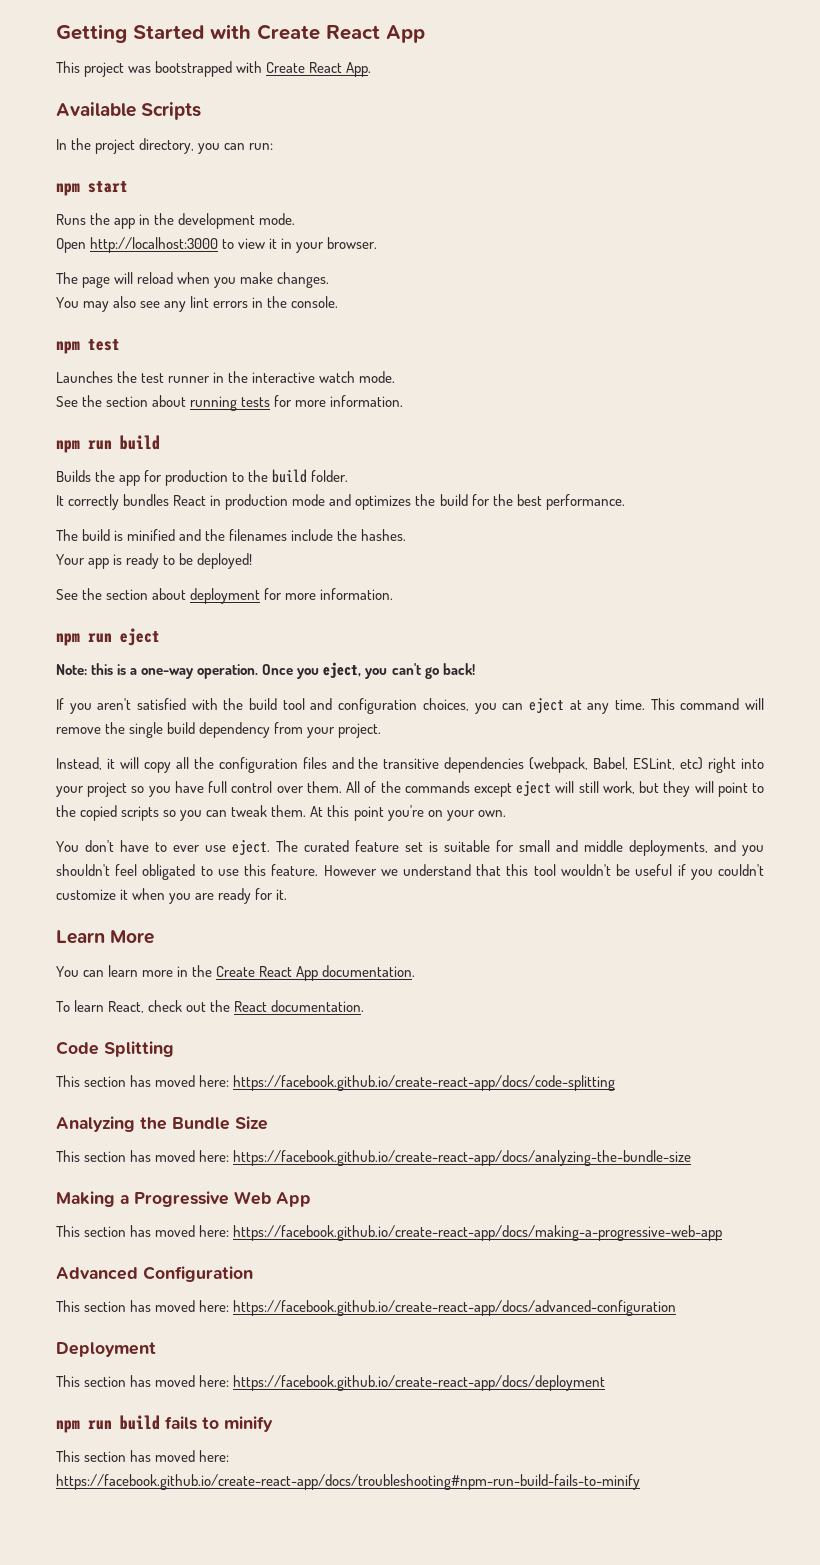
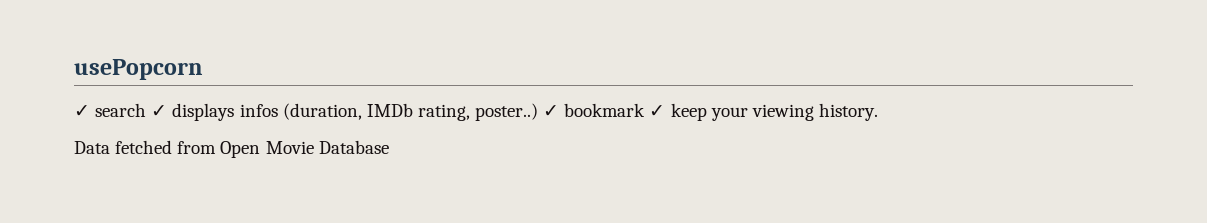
- Getting Started with Create React App
- This project was bootstrapped with Create React App.
- Available Scripts
- In the project directory, you can run:
- npm start
- Runs the app in the development mode.
- Open http://localhost:3000 to view it in your browser.
- The page will reload when you make changes.
- You may also see any lint errors in the console.
- npm test
- Launches the test runner in the interactive watch mode.
- See the section about running tests for more information.
- npm run build
- Builds the app for production to the build folder.
- It correctly bundles React in production mode and optimizes the build for the best performance.
- The build is minified and the filenames include the hashes.
- Your app is ready to be deployed!
- See the section about deployment for more information.
- npm run eject
- Note: this is a one-way operation. Once you eject, you can't go back!
- If you aren't satisfied with the build tool and configuration choices, you can eject at any time. This command will remove the single build dependency from your project.
- Instead, it will copy all the configuration files and the transitive dependencies (webpack, Babel, ESLint, etc) right into your project so you have full control over them. All of the commands except eject will still work, but they will point to the copied scripts so you can tweak them. At this point you're on your own.
- You don't have to ever use eject. The curated feature set is suitable for small and middle deployments, and you shouldn't feel obligated to use this feature. However we understand that this tool wouldn't be useful if you couldn't customize it when you are ready for it.
- Learn More
- You can learn more in the Create React App documentation.
- To learn React, check out the React documentation.
- Code Splitting
- This section has moved here: https://facebook.github.io/create-react-app/docs/code-splitting
- Analyzing the Bundle Size
- This section has moved here: https://facebook.github.io/create-react-app/docs/analyzing-the-bundle-size
- Making a Progressive Web App
- This section has moved here: https://facebook.github.io/create-react-app/docs/making-a-progressive-web-app
- Advanced Configuration
- This section has moved here: https://facebook.github.io/create-react-app/docs/advanced-configuration
- Deployment
- This section has moved here: https://facebook.github.io/create-react-app/docs/deployment
- npm run build fails to minify
- This section has moved here: https://facebook.github.io/create-react-app/docs/troubleshooting#npm-run-build-fails-to-minify
+ usePopcorn
+ ✓ search ✓ displays infos (duration, IMDb rating, poster..) ✓ bookmark ✓ keep your viewing history.
+ Data fetched from Open Movie Database

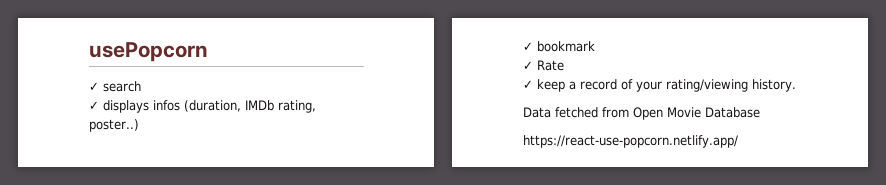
- ✓ search ✓ displays infos (duration, IMDb rating, poster..) ✓ bookmark ✓ keep your viewing history.
+ ✓ search
+ ✓ displays infos (duration, IMDb rating, poster..)
+ ✓ bookmark
+ ✓ Rate
+ ✓ keep a record of your rating/viewing history.
+ https://react-use-popcorn.netlify.app/

